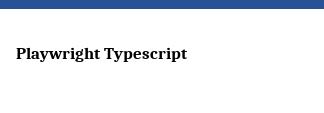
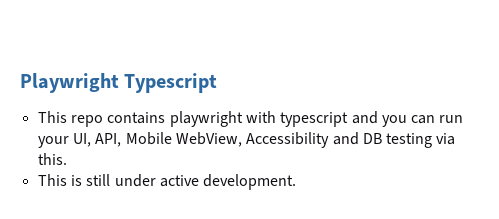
+ This repo contains playwright with typescript and you can run your UI, API, Mobile WebView, Accessibility and DB testing via this.
+ This is still under active development.

